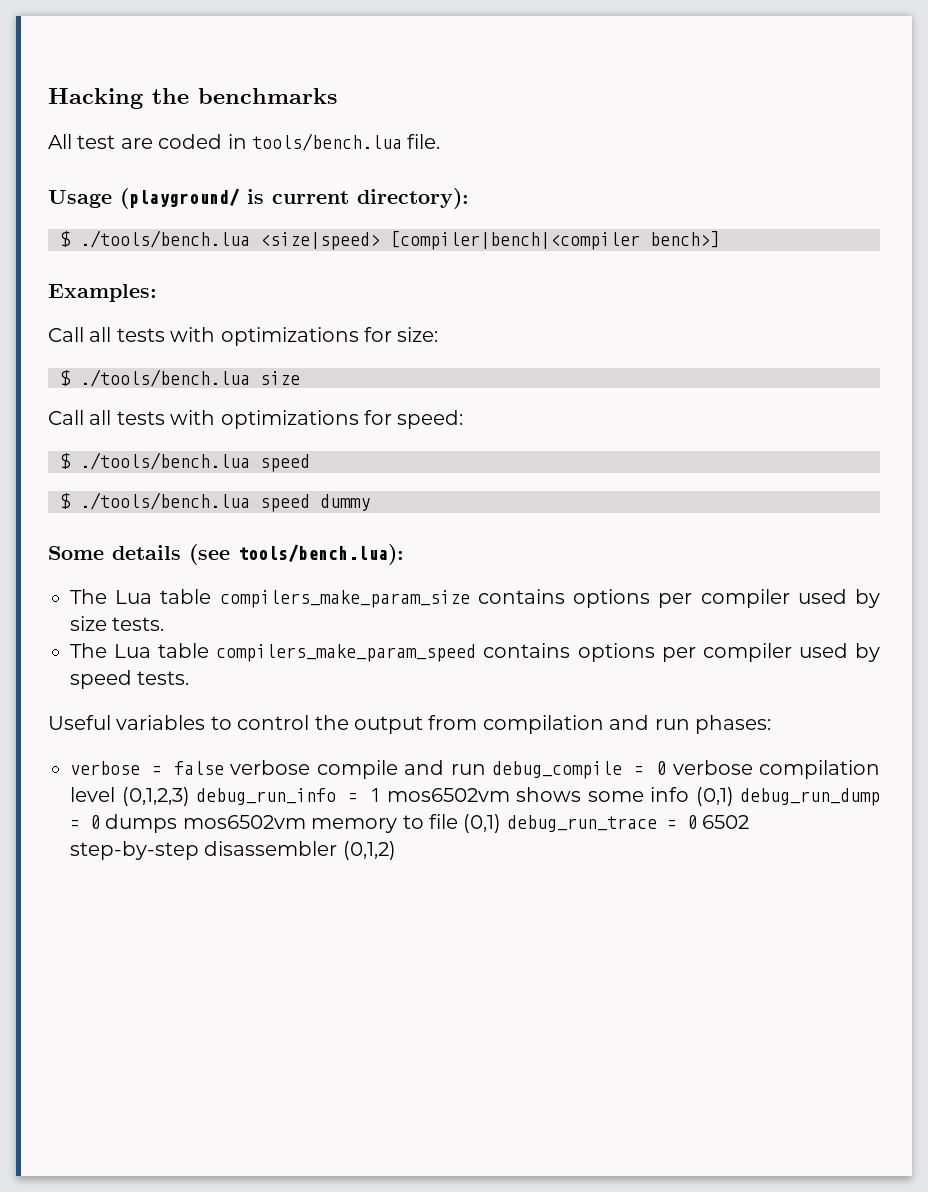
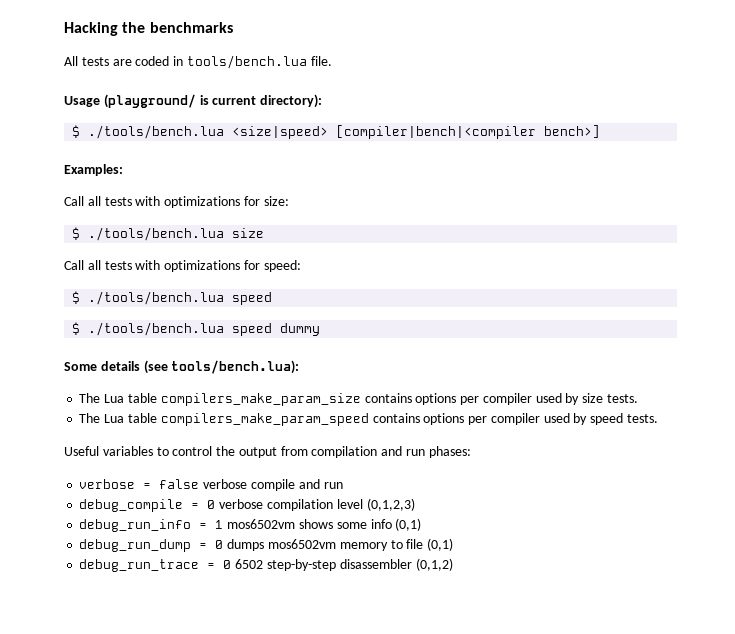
- All test are coded in tools/bench.lua file.
+ All tests are coded in tools/bench.lua file.
- verbose = false verbose compile and run debug_compile = 0 verbose compilation level (0,1,2,3) debug_run_info = 1 mos6502vm shows some info (0,1) debug_run_dump = 0 dumps mos6502vm memory to file (0,1) debug_run_trace = 0 6502 step-by-step disassembler (0,1,2)
+ verbose = false verbose compile and run
+ debug_compile = 0 verbose compilation level (0,1,2,3)
+ debug_run_info = 1 mos6502vm shows some info (0,1)
+ debug_run_dump = 0 dumps mos6502vm memory to file (0,1)
+ debug_run_trace = 0 6502 step-by-step disassembler (0,1,2)

